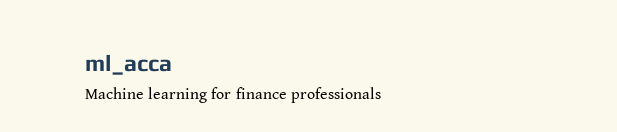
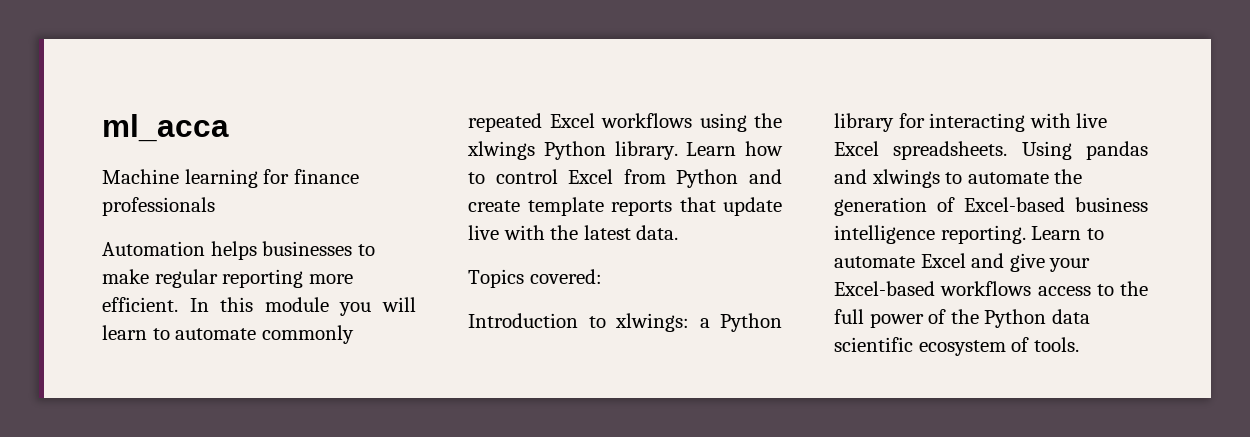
+ Automation helps businesses to make regular reporting more efficient. In this module you will learn to automate commonly repeated Excel workflows using the xlwings Python library. Learn how to control Excel from Python and create template reports that update live with the latest data.
+ Topics covered:
+ Introduction to xlwings: a Python library for interacting with live Excel spreadsheets. Using pandas and xlwings to automate the generation of Excel-based business intelligence reporting. Learn to automate Excel and give your Excel-based workflows access to the full power of the Python data scientific ecosystem of tools.

